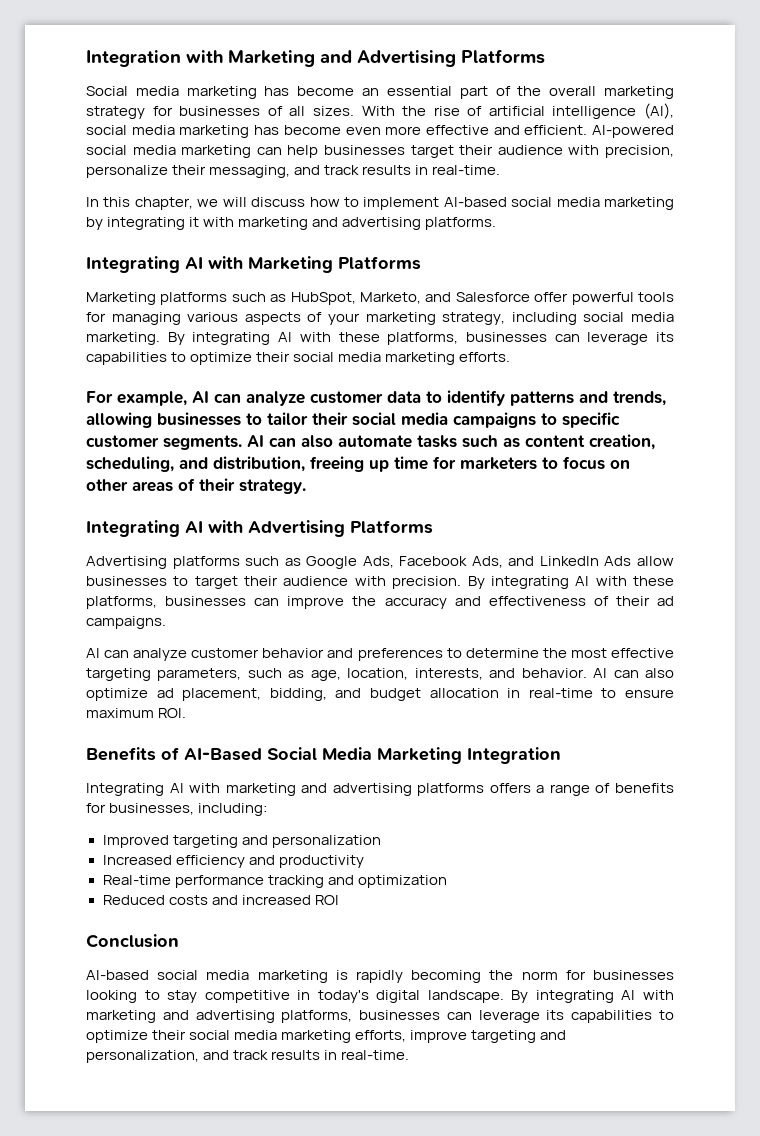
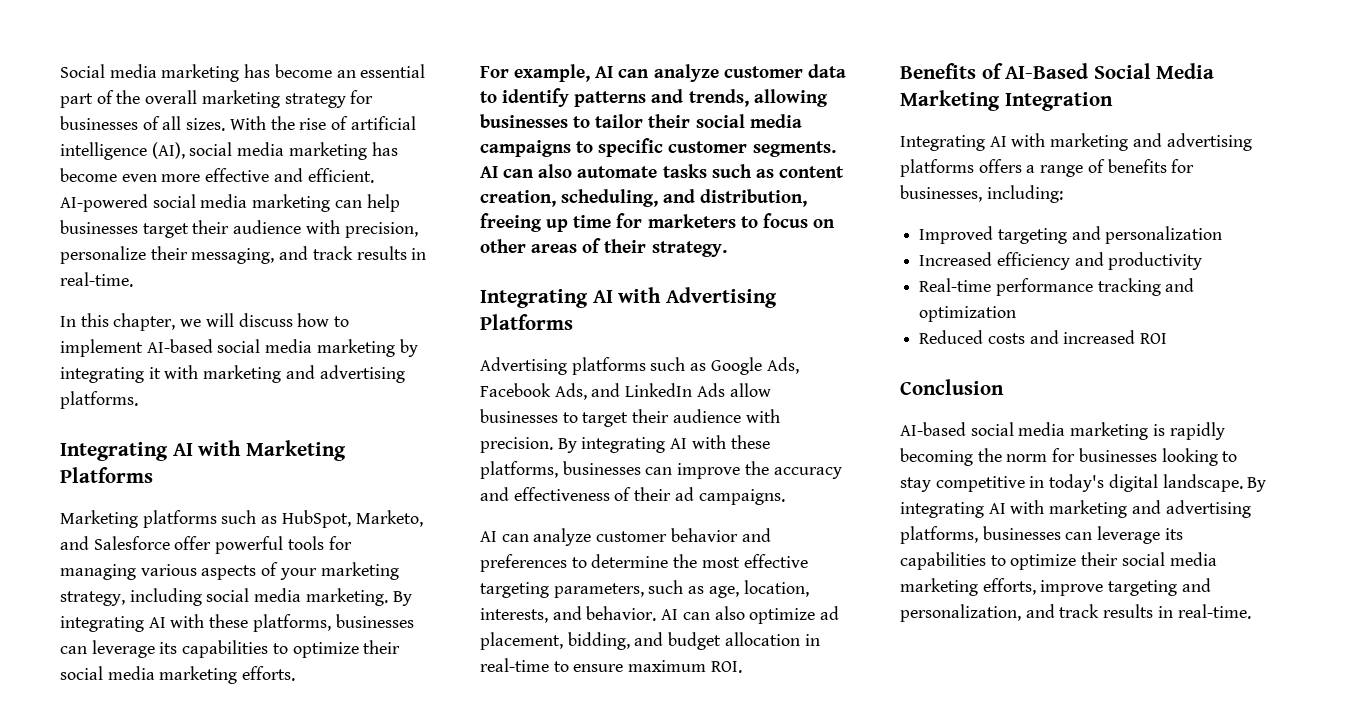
- Integration with Marketing and Advertising Platforms

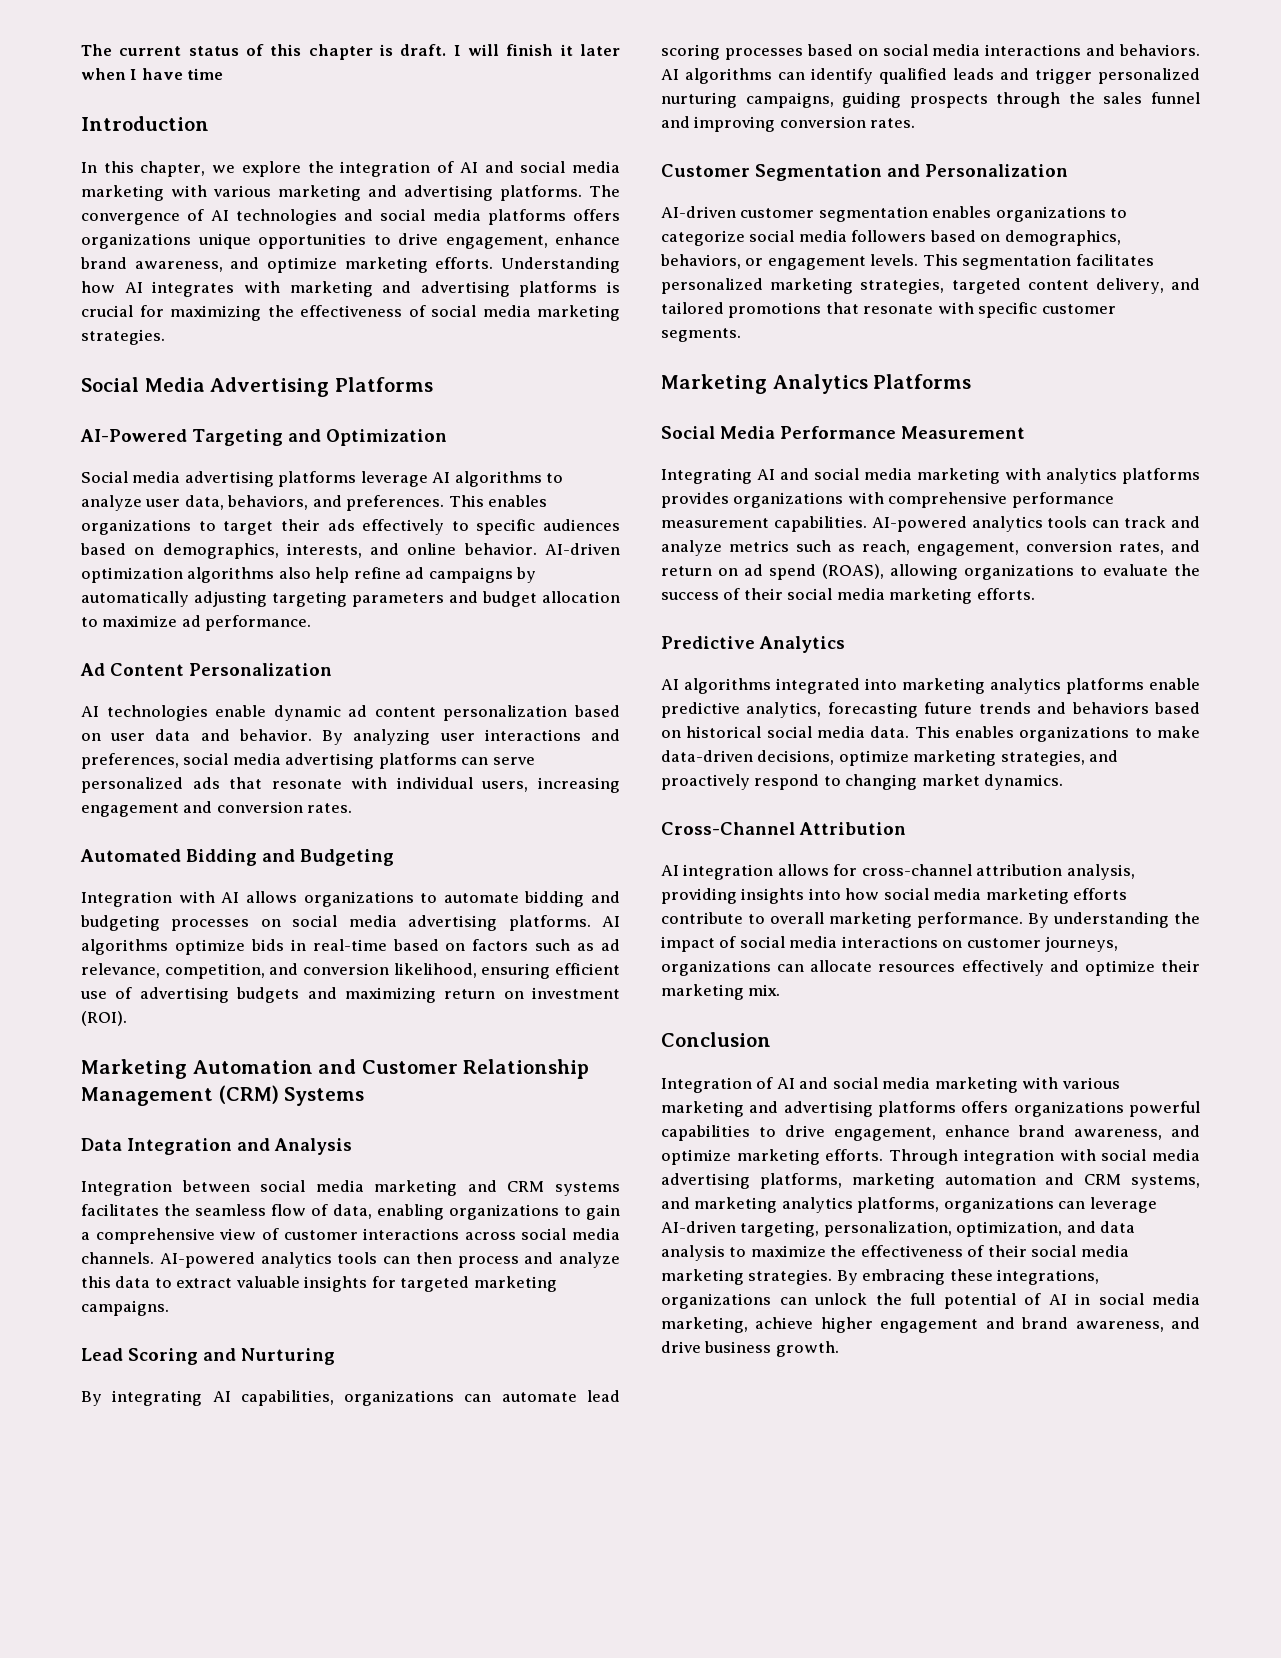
- Social media marketing has become an essential part of the overall marketing strategy for businesses of all sizes. With the rise of artificial intelligence (AI), social media marketing has become even more effective and efficient. AI-powered social media marketing can help businesses target their audience with precision, personalize their messaging, and track results in real-time.
- In this chapter, we will discuss how to implement AI-based social media marketing by integrating it with marketing and advertising platforms.
- Integrating AI with Marketing Platforms
- Marketing platforms such as HubSpot, Marketo, and Salesforce offer powerful tools for managing various aspects of your marketing strategy, including social media marketing. By integrating AI with these platforms, businesses can leverage its capabilities to optimize their social media marketing efforts.
+ The current status of this chapter is draft. I will finish it later when I have time
+ Introduction
+ In this chapter, we explore the integration of AI and social media marketing with various marketing and advertising platforms. The convergence of AI technologies and social media platforms offers organizations unique opportunities to drive engagement, enhance brand awareness, and optimize marketing efforts. Understanding how AI integrates with marketing and advertising platforms is crucial for maximizing the effectiveness of social media marketing strategies.
+ Social Media Advertising Platforms
+ AI-Powered Targeting and Optimization
+ Social media advertising platforms leverage AI algorithms to analyze user data, behaviors, and preferences. This enables organizations to target their ads effectively to specific audiences based on demographics, interests, and online behavior. AI-driven optimization algorithms also help refine ad campaigns by automatically adjusting targeting parameters and budget allocation to maximize ad performance.
+ Ad Content Personalization
+ AI technologies enable dynamic ad content personalization based on user data and behavior. By analyzing user interactions and preferences, social media advertising platforms can serve personalized ads that resonate with individual users, increasing engagement and conversion rates.
+ Automated Bidding and Budgeting
+ Integration with AI allows organizations to automate bidding and budgeting processes on social media advertising platforms. AI algorithms optimize bids in real-time based on factors such as ad relevance, competition, and conversion likelihood, ensuring efficient use of advertising budgets and maximizing return on investment (ROI).
+ Marketing Automation and Customer Relationship Management (CRM) Systems
+ Data Integration and Analysis
+ Integration between social media marketing and CRM systems facilitates the seamless flow of data, enabling organizations to gain a comprehensive view of customer interactions across social media channels. AI-powered analytics tools can then process and analyze this data to extract valuable insights for targeted marketing campaigns.
+ Lead Scoring and Nurturing
+ By integrating AI capabilities, organizations can automate lead scoring processes based on social media interactions and behaviors. AI algorithms can identify qualified leads and trigger personalized nurturing campaigns, guiding prospects through the sales funnel and improving conversion rates.
+ Customer Segmentation and Personalization
+ AI-driven customer segmentation enables organizations to categorize social media followers based on demographics, behaviors, or engagement levels. This segmentation facilitates personalized marketing strategies, targeted content delivery, and tailored promotions that resonate with specific customer segments.
+ Marketing Analytics Platforms
+ Social Media Performance Measurement
+ Integrating AI and social media marketing with analytics platforms provides organizations with comprehensive performance measurement capabilities. AI-powered analytics tools can track and analyze metrics such as reach, engagement, conversion rates, and return on ad spend (ROAS), allowing organizations to evaluate the success of their social media marketing efforts.
- For example, AI can analyze customer data to identify patterns and trends, allowing businesses to tailor their social media campaigns to specific customer segments. AI can also automate tasks such as content creation, scheduling, and distribution, freeing up time for marketers to focus on other areas of their strategy.
- Integrating AI with Advertising Platforms
- Advertising platforms such as Google Ads, Facebook Ads, and LinkedIn Ads allow businesses to target their audience with precision. By integrating AI with these platforms, businesses can improve the accuracy and effectiveness of their ad campaigns.
- AI can analyze customer behavior and preferences to determine the most effective targeting parameters, such as age, location, interests, and behavior. AI can also optimize ad placement, bidding, and budget allocation in real-time to ensure maximum ROI.
- Benefits of AI-Based Social Media Marketing Integration
- Integrating AI with marketing and advertising platforms offers a range of benefits for businesses, including:
- Improved targeting and personalization
- Increased efficiency and productivity
- Real-time performance tracking and optimization
- Reduced costs and increased ROI
+ Predictive Analytics
+ AI algorithms integrated into marketing analytics platforms enable predictive analytics, forecasting future trends and behaviors based on historical social media data. This enables organizations to make data-driven decisions, optimize marketing strategies, and proactively respond to changing market dynamics.
+ Cross-Channel Attribution
+ AI integration allows for cross-channel attribution analysis, providing insights into how social media marketing efforts contribute to overall marketing performance. By understanding the impact of social media interactions on customer journeys, organizations can allocate resources effectively and optimize their marketing mix.
  Conclusion
- AI-based social media marketing is rapidly becoming the norm for businesses looking to stay competitive in today's digital landscape. By integrating AI with marketing and advertising platforms, businesses can leverage its capabilities to optimize their social media marketing efforts, improve targeting and personalization, and track results in real-time.
+ Integration of AI and social media marketing with various marketing and advertising platforms offers organizations powerful capabilities to drive engagement, enhance brand awareness, and optimize marketing efforts. Through integration with social media advertising platforms, marketing automation and CRM systems, and marketing analytics platforms, organizations can leverage AI-driven targeting, personalization, optimization, and data analysis to maximize the effectiveness of their social media marketing strategies. By embracing these integrations, organizations can unlock the full potential of AI in social media marketing, achieve higher engagement and brand awareness, and drive business growth.

